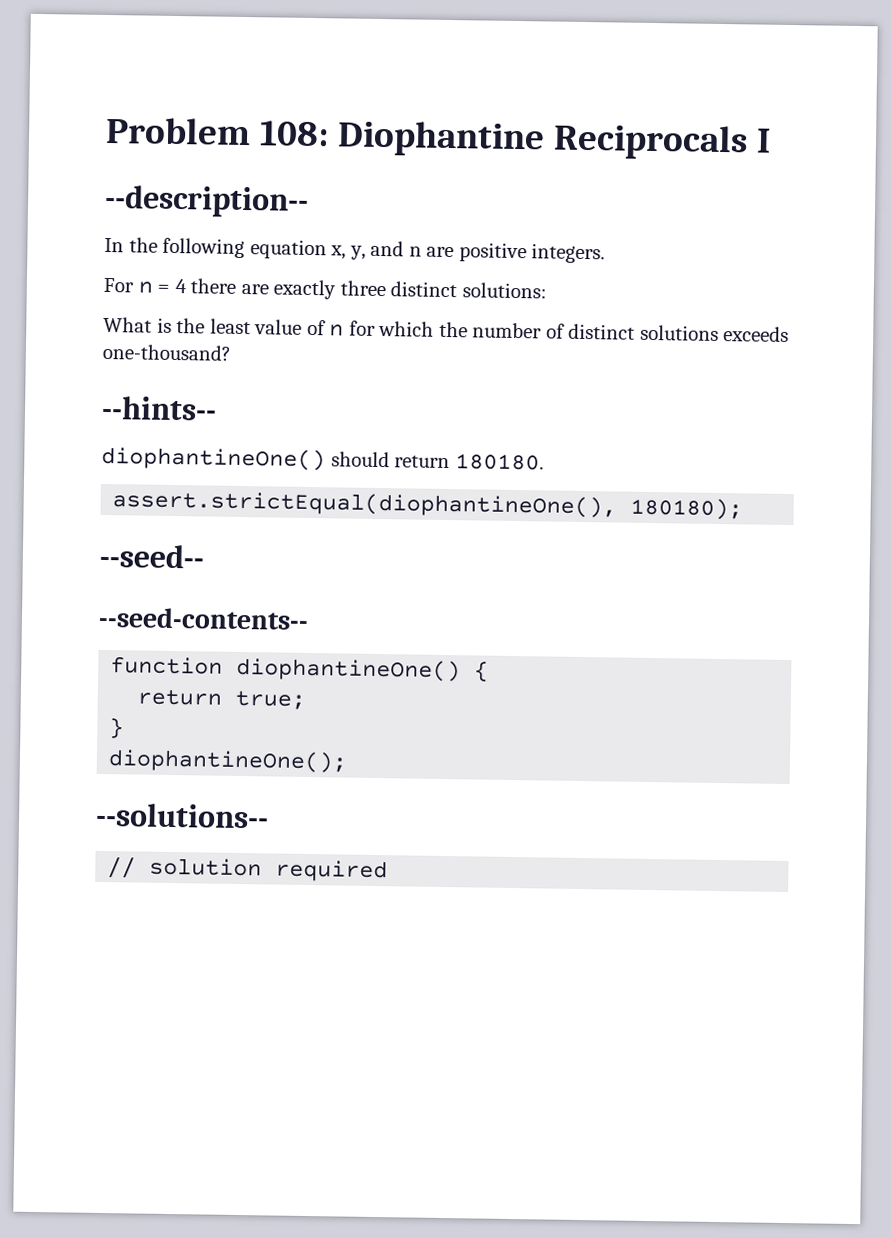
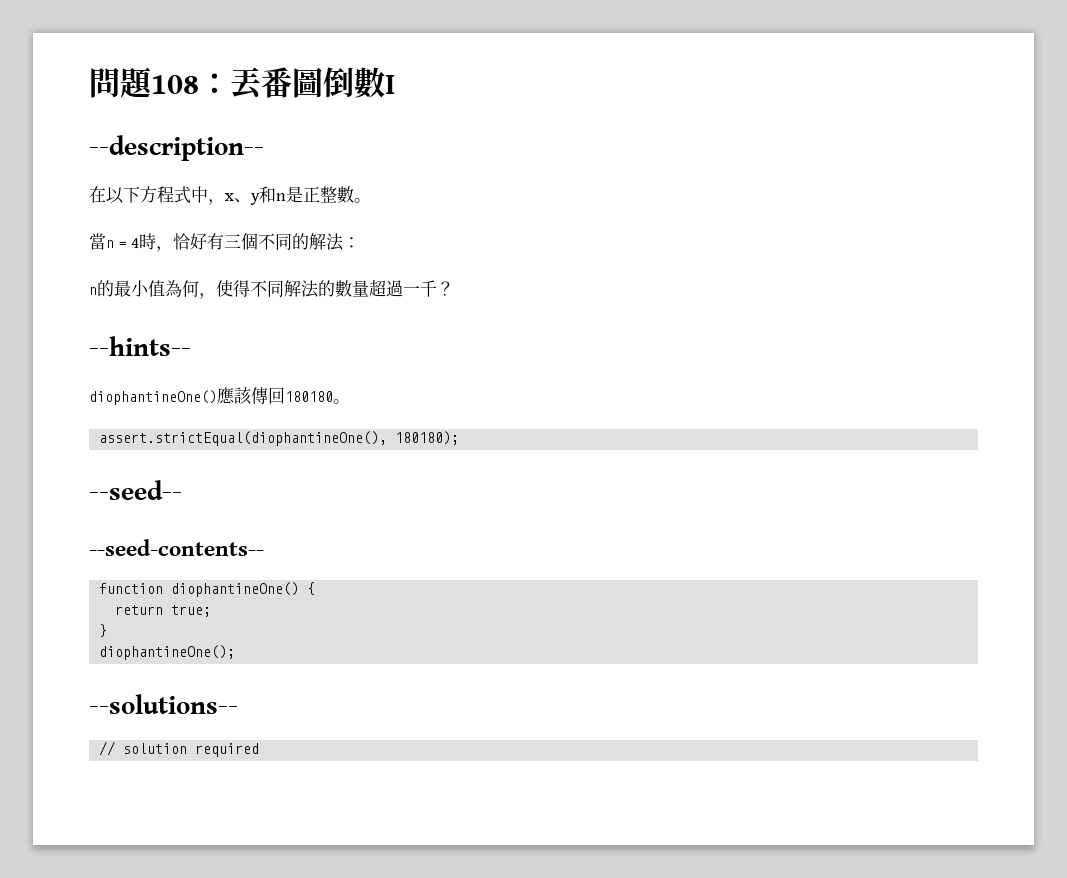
- Problem 108: Diophantine Reciprocals I
+ 問題108：丟番圖倒數I
  --description--
- In the following equation x, y, and n are positive integers.
- For n = 4 there are exactly three distinct solutions:
- What is the least value of n for which the number of distinct solutions exceeds one-thousand?
+ 在以下方程式中，x、y和n是正整數。
+ 當n = 4時，恰好有三個不同的解法：
+ n的最小值為何，使得不同解法的數量超過一千？
- diophantineOne() should return 180180.
+ diophantineOne()應該傳回180180。

